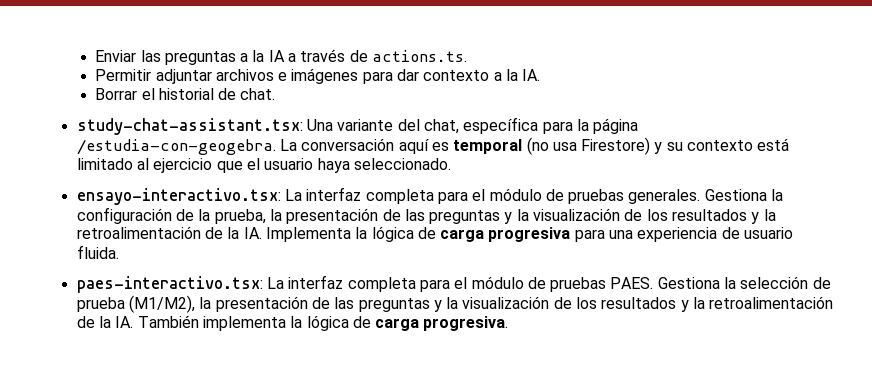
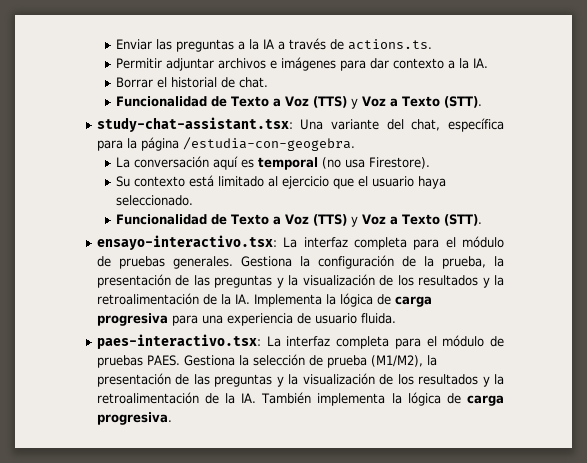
  Borrar el historial de chat.
+ Funcionalidad de Texto a Voz (TTS) y Voz a Texto (STT).
- study-chat-assistant.tsx: Una variante del chat, específica para la página /estudia-con-geogebra. La conversación aquí es temporal (no usa Firestore) y su contexto está limitado al ejercicio que el usuario haya seleccionado.
+ study-chat-assistant.tsx: Una variante del chat, específica para la página /estudia-con-geogebra.
+ La conversación aquí es temporal (no usa Firestore).
+ Su contexto está limitado al ejercicio que el usuario haya seleccionado.
+ Funcionalidad de Texto a Voz (TTS) y Voz a Texto (STT).

